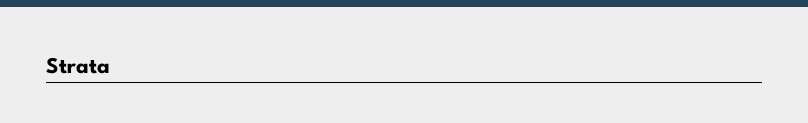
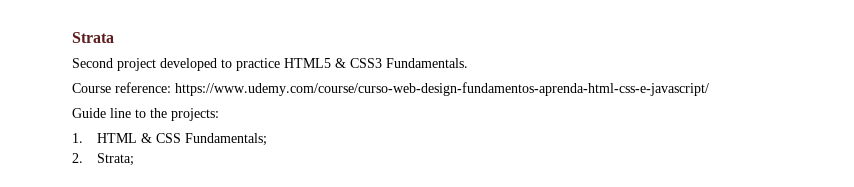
+ Second project developed to practice HTML5 & CSS3 Fundamentals.
+ Course reference: https://www.udemy.com/course/curso-web-design-fundamentos-aprenda-html-css-e-javascript/
+ Guide line to the projects:
+ 1. HTML & CSS Fundamentals;
+ 2. Strata;

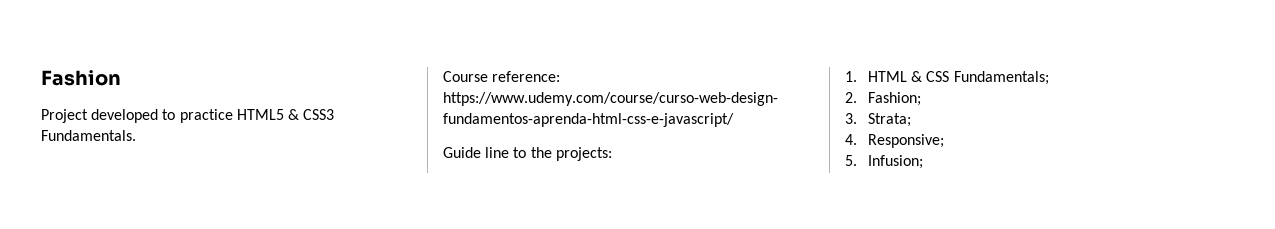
- Strata
- Second project developed to practice HTML5 & CSS3 Fundamentals.
+ Fashion
+ Project developed to practice HTML5 & CSS3 Fundamentals.
- 2. Strata;
+ 2. Fashion;
+ 3. Strata;
+ 4. Responsive;
+ 5. Infusion;

